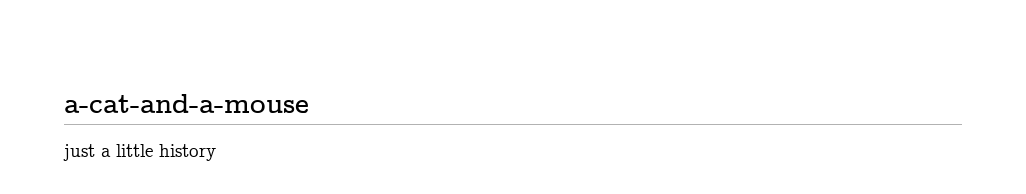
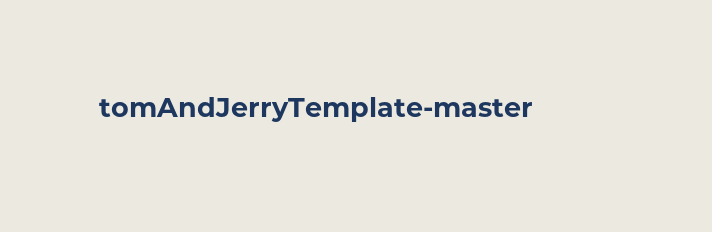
- a-cat-and-a-mouse
- just a little history
+ tomAndJerryTemplate-master

